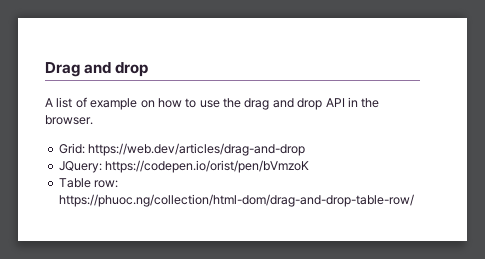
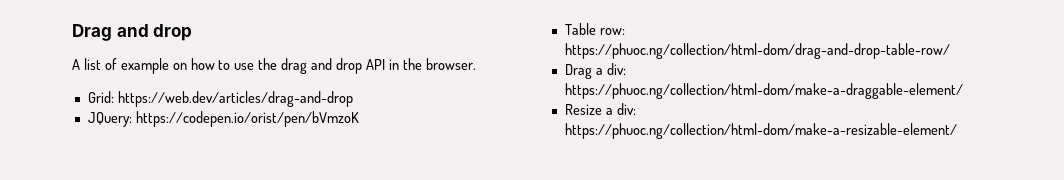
+ Drag a div: https://phuoc.ng/collection/html-dom/make-a-draggable-element/
+ Resize a div: https://phuoc.ng/collection/html-dom/make-a-resizable-element/

